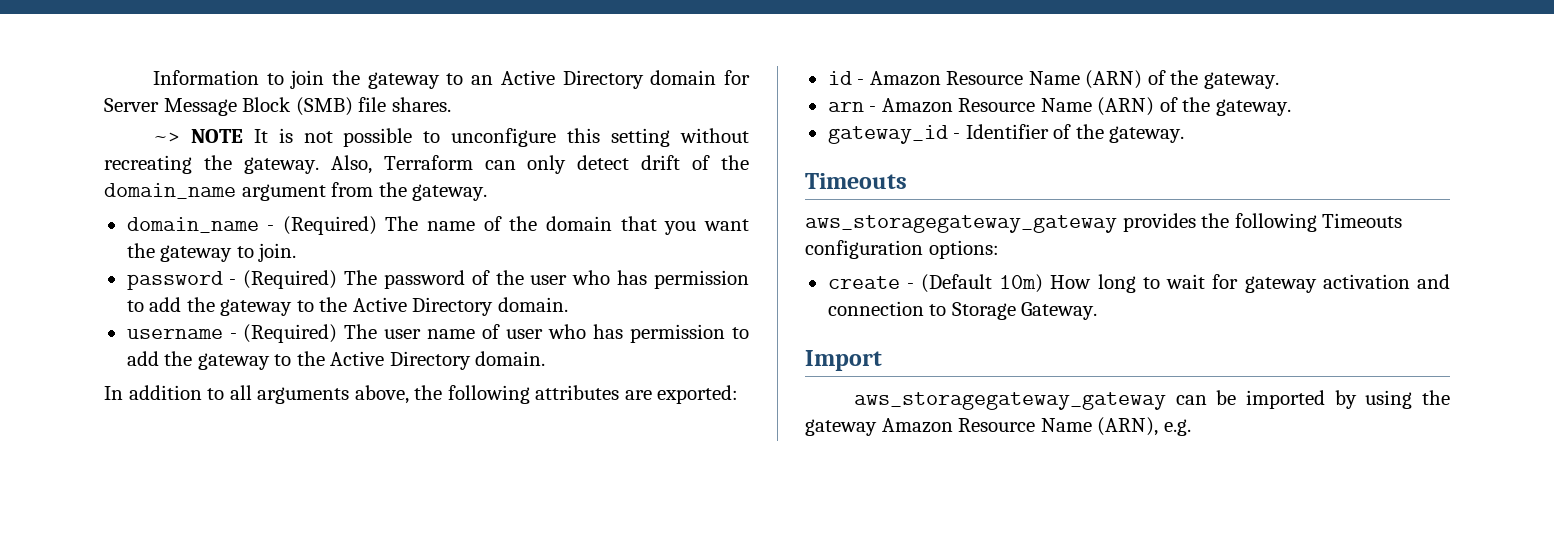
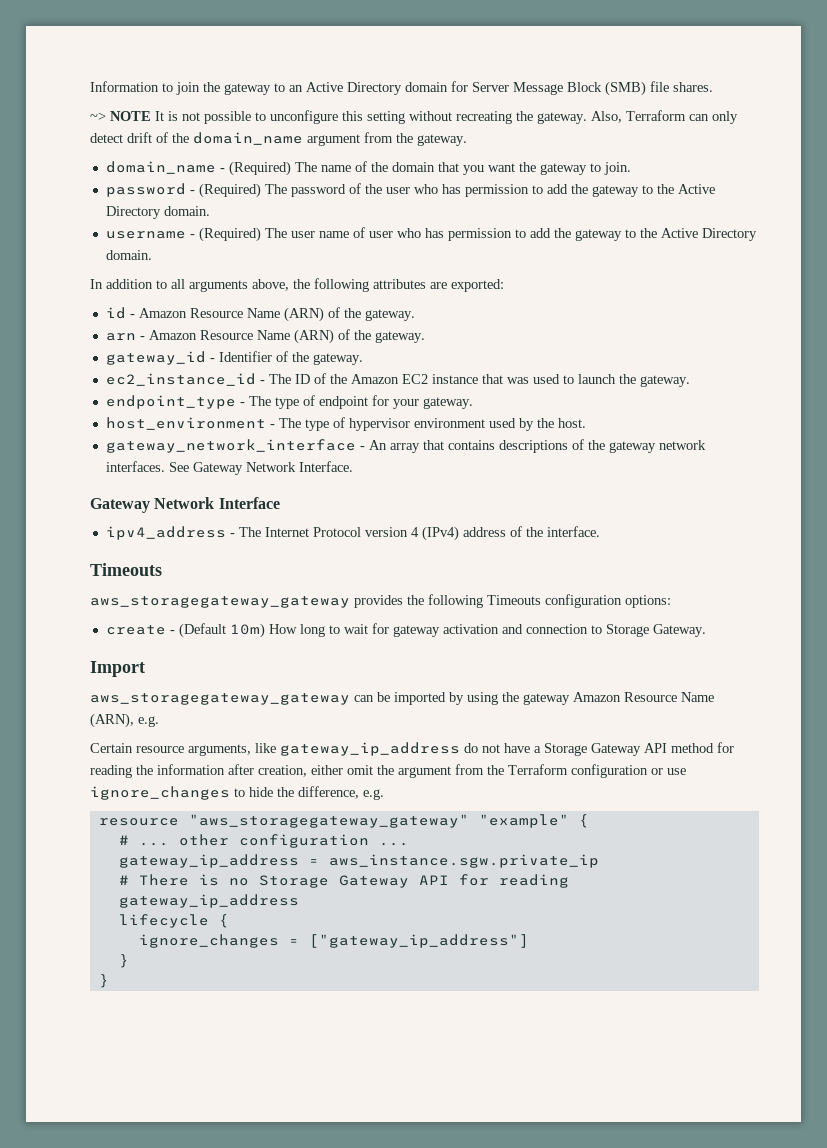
+ ec2_instance_id - The ID of the Amazon EC2 instance that was used to launch the gateway.
+ endpoint_type - The type of endpoint for your gateway.
+ host_environment - The type of hypervisor environment used by the host.
+ gateway_network_interface - An array that contains descriptions of the gateway network interfaces. See Gateway Network Interface.
+ Gateway Network Interface
+ ipv4_address - The Internet Protocol version 4 (IPv4) address of the interface.
+ Certain resource arguments, like gateway_ip_address do not have a Storage Gateway API method for reading the information after creation, either omit the argument from the Terraform configuration or use ignore_changes to hide the difference, e.g.
+ resource "aws_storagegateway_gateway" "example" {
+ # ... other configuration ...
+ gateway_ip_address = aws_instance.sgw.private_ip
+ # There is no Storage Gateway API for reading gateway_ip_address
+ lifecycle {
+ ignore_changes = ["gateway_ip_address"]
+ }
+ }

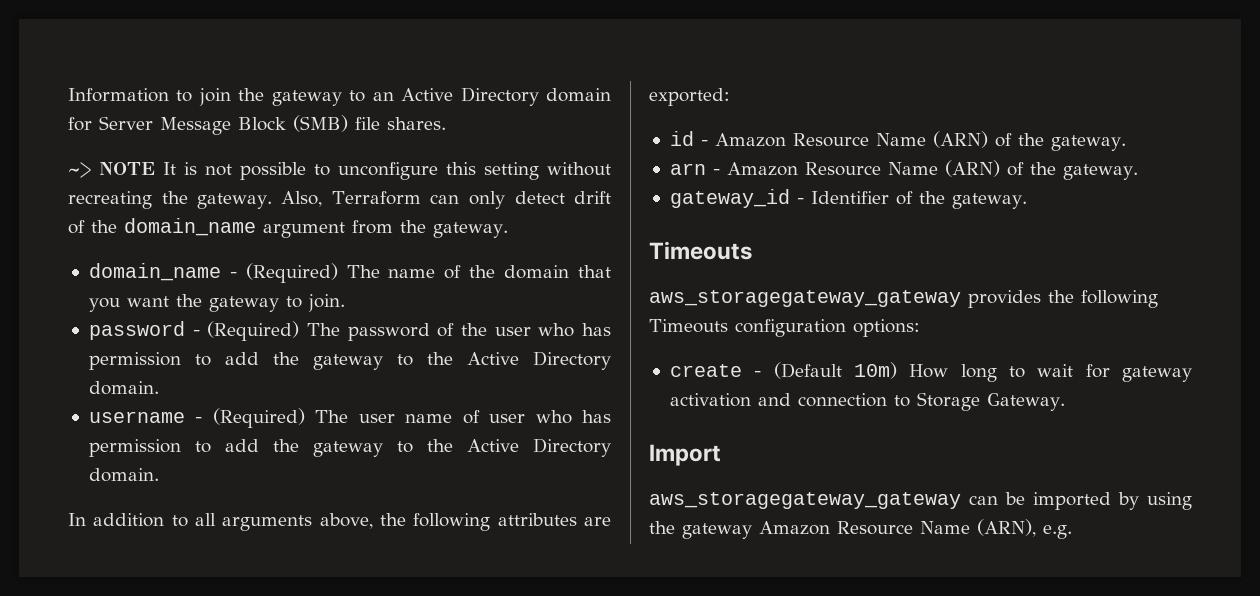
- ec2_instance_id - The ID of the Amazon EC2 instance that was used to launch the gateway.
- endpoint_type - The type of endpoint for your gateway.
- host_environment - The type of hypervisor environment used by the host.
- gateway_network_interface - An array that contains descriptions of the gateway network interfaces. See Gateway Network Interface.
- Gateway Network Interface
- ipv4_address - The Internet Protocol version 4 (IPv4) address of the interface.
- Certain resource arguments, like gateway_ip_address do not have a Storage Gateway API method for reading the information after creation, either omit the argument from the Terraform configuration or use ignore_changes to hide the difference, e.g.
- resource "aws_storagegateway_gateway" "example" {
- # ... other configuration ...
- gateway_ip_address = aws_instance.sgw.private_ip
- # There is no Storage Gateway API for reading gateway_ip_address
- lifecycle {
- ignore_changes = ["gateway_ip_address"]
- }
- }

